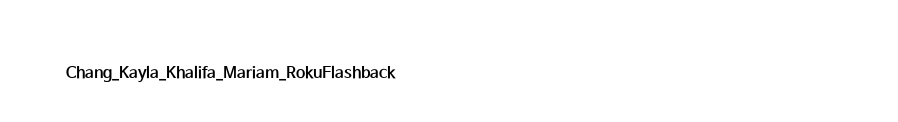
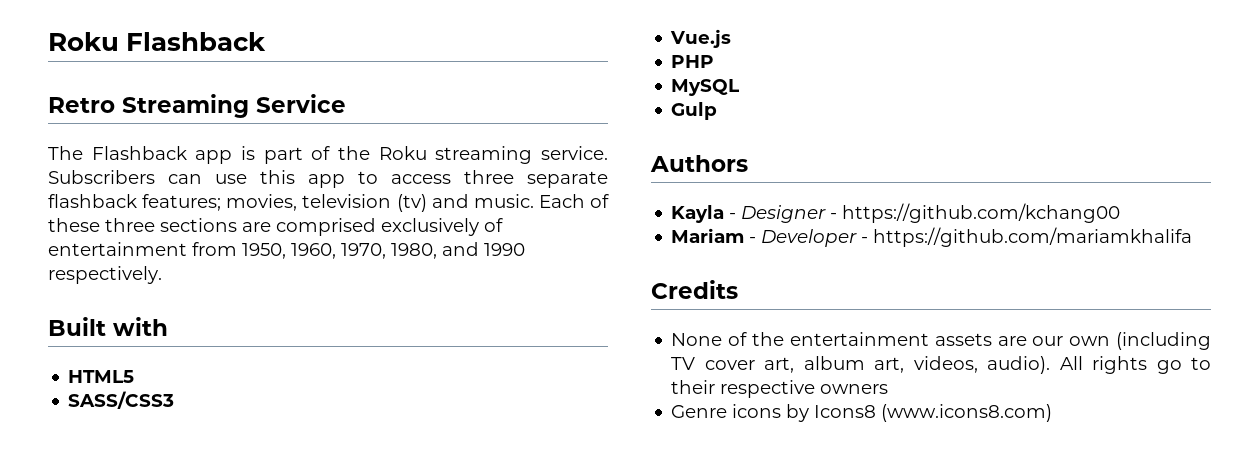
- Chang_Kayla_Khalifa_Mariam_RokuFlashback
+ Roku Flashback
+ Retro Streaming Service
+ The Flashback app is part of the Roku streaming service. Subscribers can use this app to access three separate flashback features; movies, television (tv) and music. Each of these three sections are comprised exclusively of entertainment from 1950, 1960, 1970, 1980, and 1990 respectively.
+ Built with
+ HTML5
+ SASS/CSS3
+ Vue.js
+ PHP
+ MySQL
+ Gulp
+ Authors
+ Kayla - Designer - https://github.com/kchang00
+ Mariam - Developer - https://github.com/mariamkhalifa
+ Credits
+ None of the entertainment assets are our own (including TV cover art, album art, videos, audio). All rights go to their respective owners
+ Genre icons by Icons8 (www.icons8.com)

